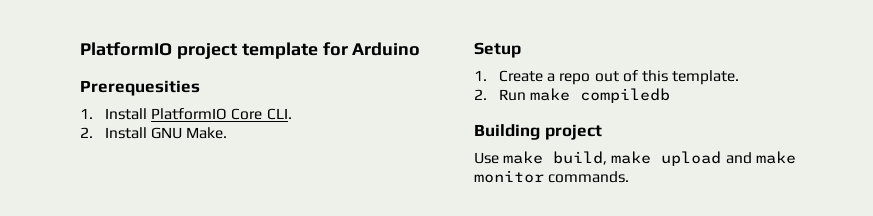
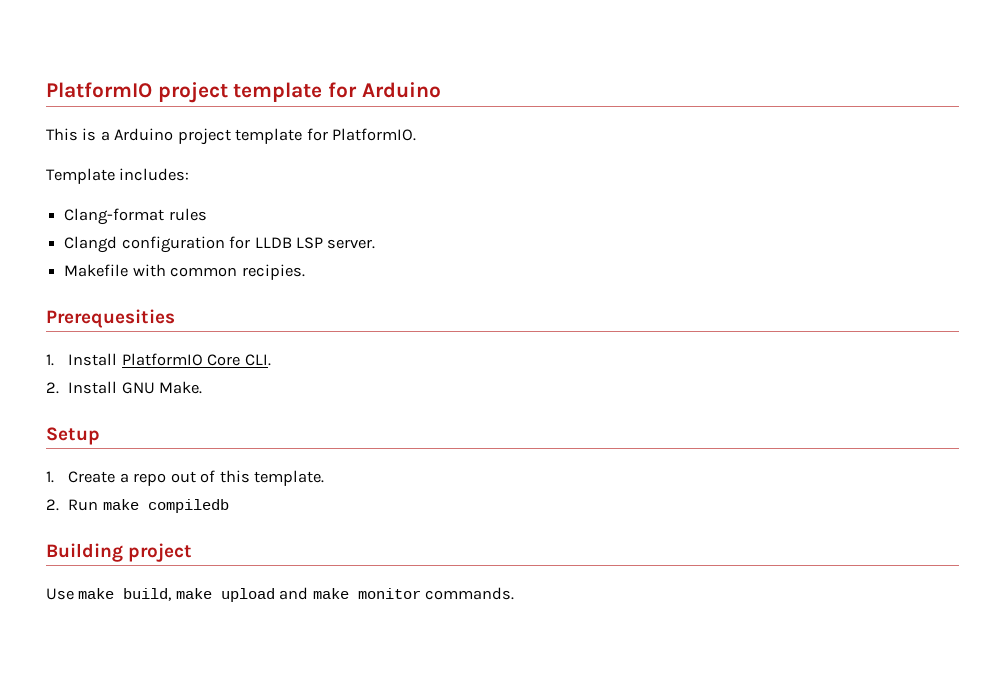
+ This is a Arduino project template for PlatformIO.
+ Template includes:
+ Clang-format rules
+ Clangd configuration for LLDB LSP server.
+ Makefile with common recipies.

